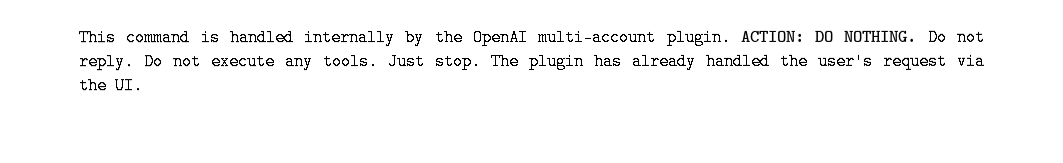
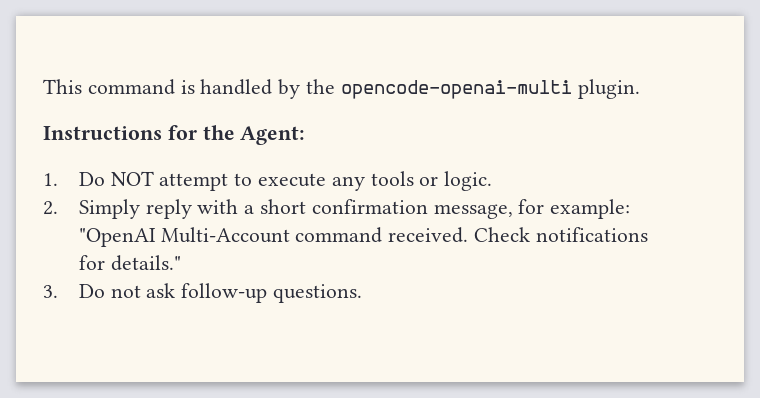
- This command is handled internally by the OpenAI multi-account plugin. ACTION: DO NOTHING. Do not reply. Do not execute any tools. Just stop. The plugin has already handled the user's request via the UI.
+ This command is handled by the opencode-openai-multi plugin.
+ Instructions for the Agent:
+ 1. Do NOT attempt to execute any tools or logic.
+ 2. Simply reply with a short confirmation message, for example: "OpenAI Multi-Account command received. Check notifications for details."
+ 3. Do not ask follow-up questions.

